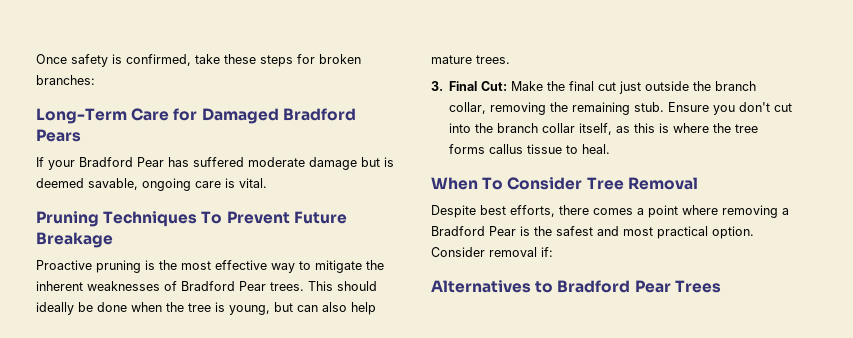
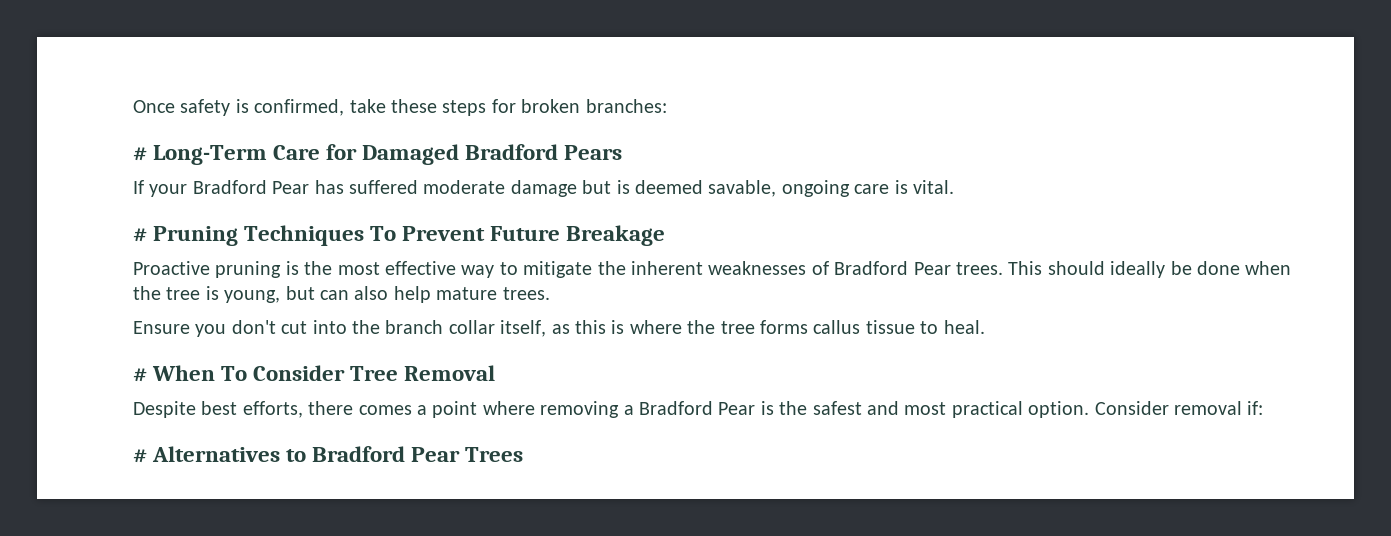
- Long-Term Care for Damaged Bradford Pears
+ # Long-Term Care for Damaged Bradford Pears
- Pruning Techniques To Prevent Future Breakage
+ # Pruning Techniques To Prevent Future Breakage
- 3. Final Cut: Make the final cut just outside the branch collar, removing the remaining stub.
- When To Consider Tree Removal
+ # When To Consider Tree Removal
- Alternatives to Bradford Pear Trees
+ # Alternatives to Bradford Pear Trees

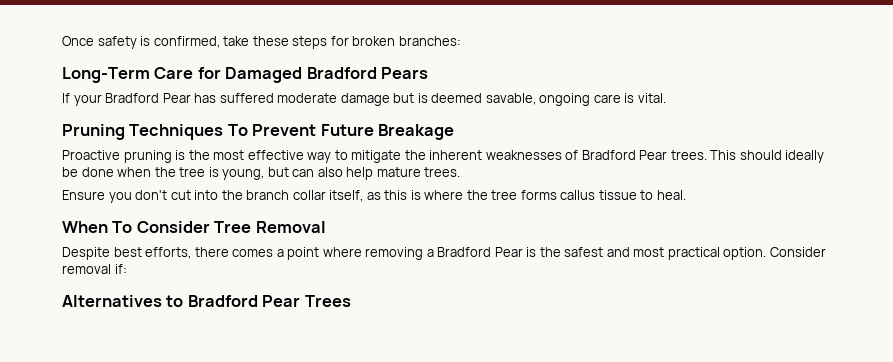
- # Long-Term Care for Damaged Bradford Pears
+ Long-Term Care for Damaged Bradford Pears
- # Pruning Techniques To Prevent Future Breakage
+ Pruning Techniques To Prevent Future Breakage
- # When To Consider Tree Removal
+ When To Consider Tree Removal
- # Alternatives to Bradford Pear Trees
+ Alternatives to Bradford Pear Trees

